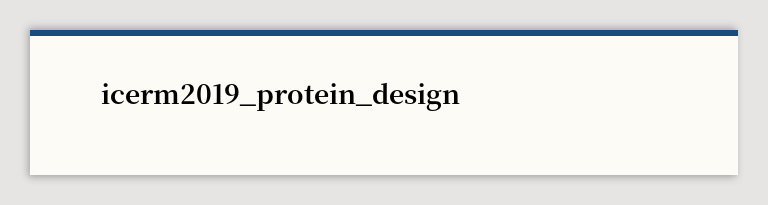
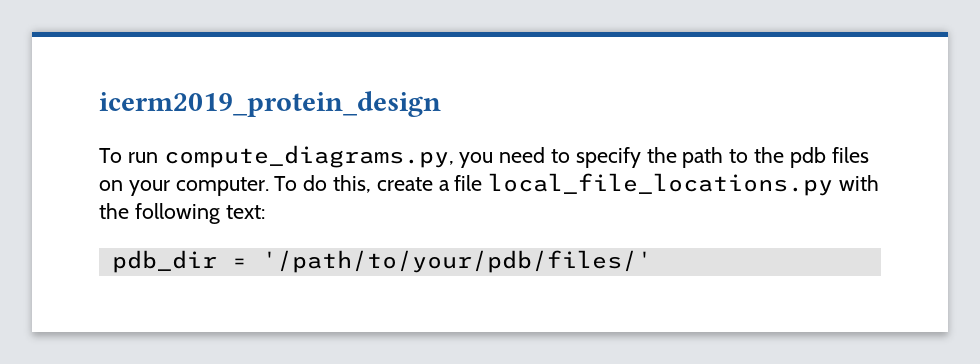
+ To run compute_diagrams.py, you need to specify the path to the pdb files on your computer. To do this, create a file local_file_locations.py with the following text:
+ pdb_dir = '/path/to/your/pdb/files/'

